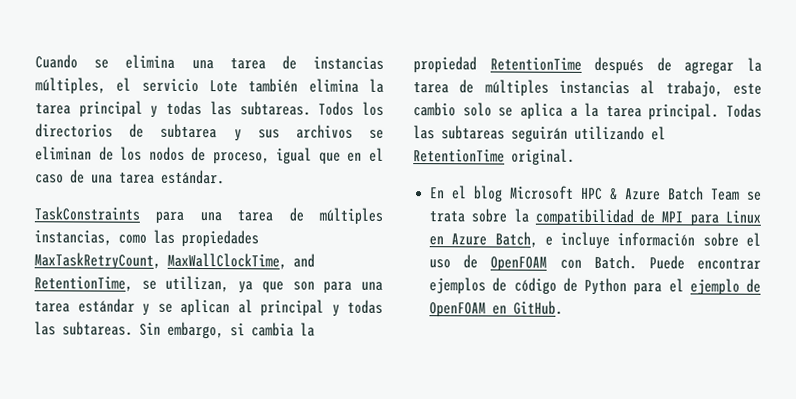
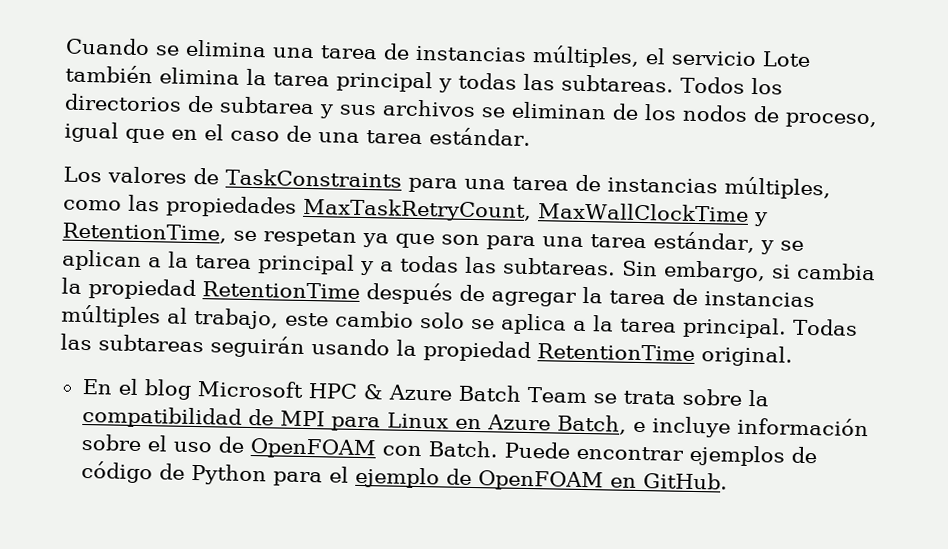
- TaskConstraints para una tarea de múltiples instancias, como las propiedades MaxTaskRetryCount, MaxWallClockTime, and RetentionTime, se utilizan, ya que son para una tarea estándar y se aplican al principal y todas las subtareas.
+ Los valores de TaskConstraints para una tarea de instancias múltiples, como las propiedades MaxTaskRetryCount, MaxWallClockTime y RetentionTime, se respetan ya que son para una tarea estándar, y se aplican a la tarea principal y a todas las subtareas.
- Sin embargo, si cambia la propiedad RetentionTime después de agregar la tarea de múltiples instancias al trabajo, este cambio solo se aplica a la tarea principal.
+ Sin embargo, si cambia la propiedad RetentionTime después de agregar la tarea de instancias múltiples al trabajo, este cambio solo se aplica a la tarea principal.
- Todas las subtareas seguirán utilizando el RetentionTime original.
+ Todas las subtareas seguirán usando la propiedad RetentionTime original.

